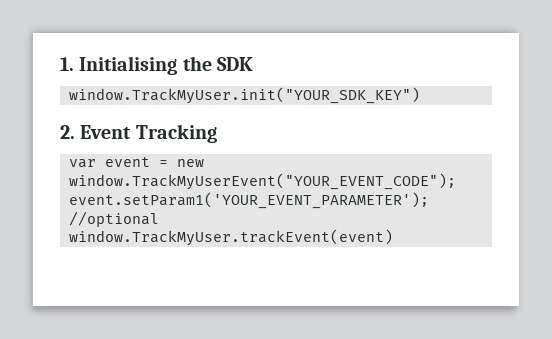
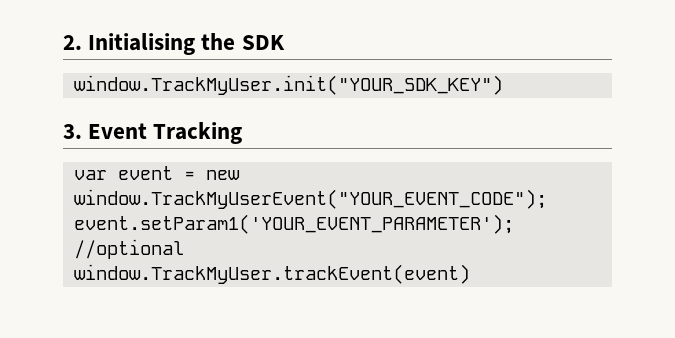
- 1. Initialising the SDK
+ 2. Initialising the SDK
- 2. Event Tracking
+ 3. Event Tracking

